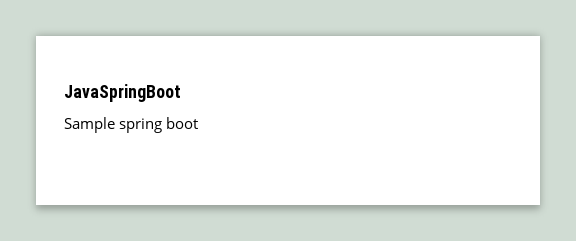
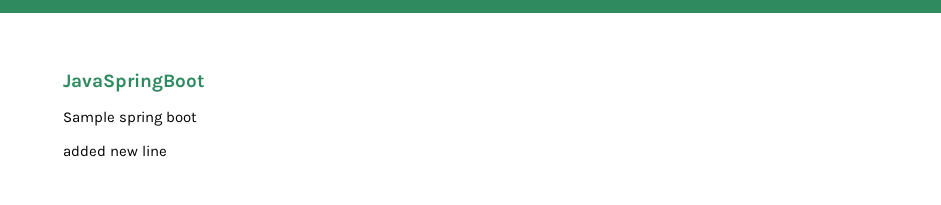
+ added new line

